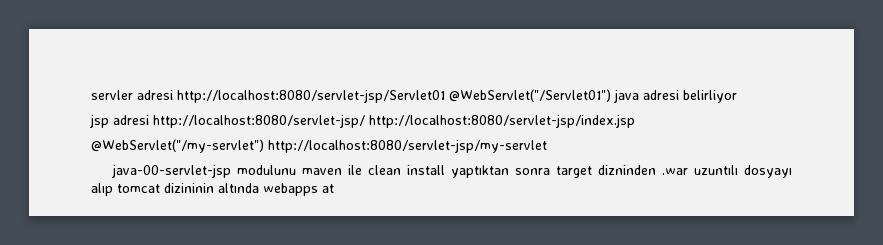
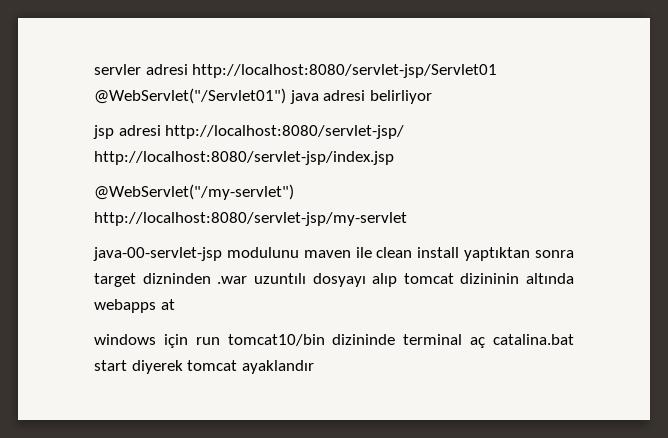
+ windows için run tomcat10/bin dizininde terminal aç catalina.bat start diyerek tomcat ayaklandır

